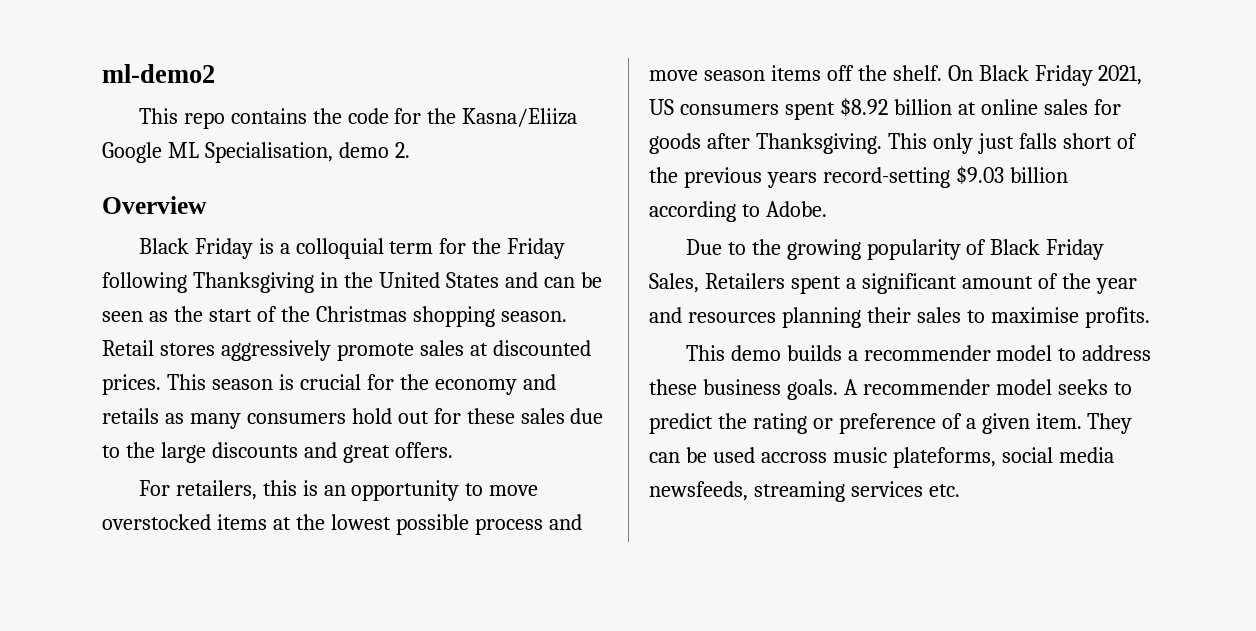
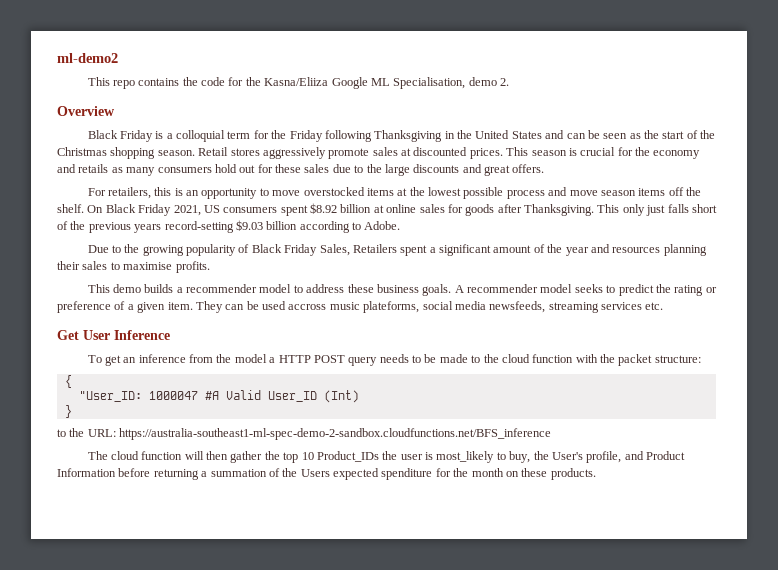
+ Get User Inference
+ To get an inference from the model a HTTP POST query needs to be made to the cloud function with the packet structure:
+ {
+ "User_ID: 1000047 #A Valid User_ID (Int)
+ }
+ to the URL: https://australia-southeast1-ml-spec-demo-2-sandbox.cloudfunctions.net/BFS_inference
+ The cloud function will then gather the top 10 Product_IDs the user is most_likely to buy, the User's profile, and Product Information before returning a summation of the Users expected spenditure for the month on these products.

